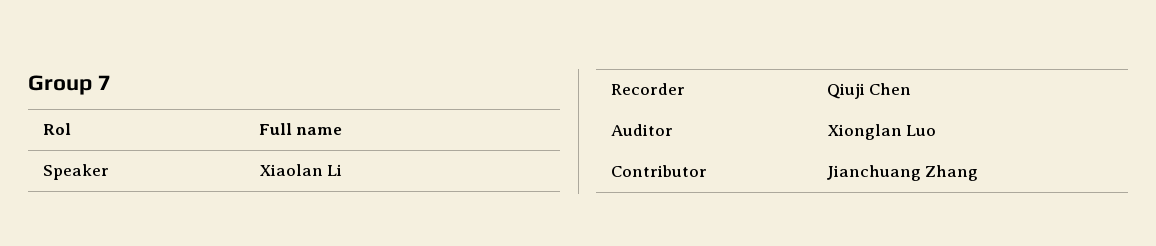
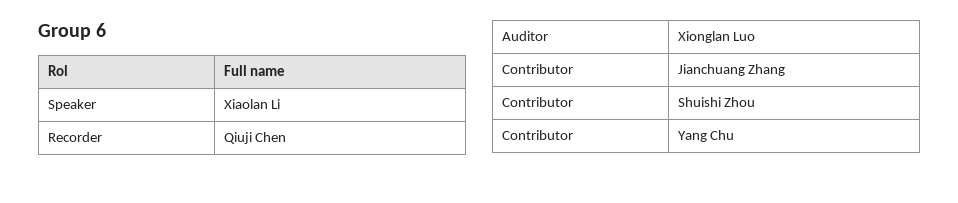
- Group 7
+ Group 6
+ Contributor | Shuishi Zhou
+ Contributor | Yang Chu

